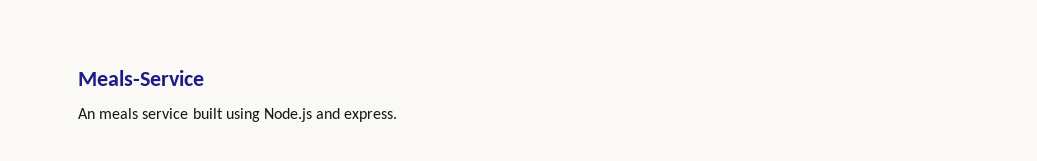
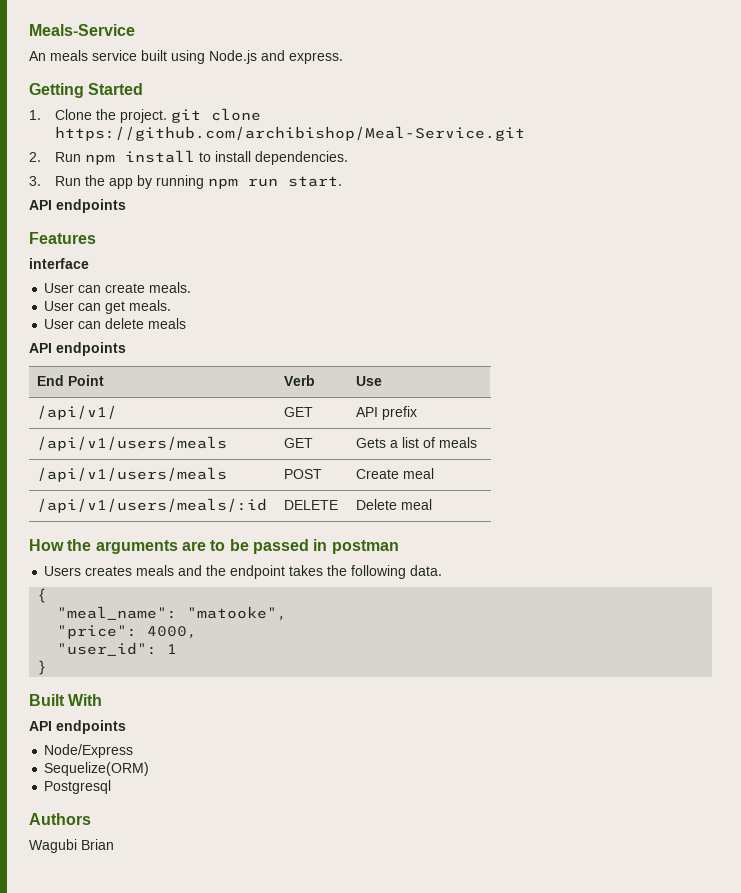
+ Getting Started
+ 1. Clone the project. git clone https://github.com/archibishop/Meal-Service.git
+ 2. Run npm install to install dependencies.
+ 3. Run the app by running npm run start.
+ API endpoints
+ Features
+ interface
+ User can create meals.
+ User can get meals.
+ User can delete meals
+ API endpoints
+ End Point | Verb | Use
+ /api/v1/ | GET | API prefix
+ /api/v1/users/meals | GET | Gets a list of meals
+ /api/v1/users/meals | POST | Create meal
+ /api/v1/users/meals/:id | DELETE | Delete meal
+ How the arguments are to be passed in postman
+ Users creates meals and the endpoint takes the following data.
+ {
+ "meal_name": "matooke",
+ "price": 4000,
+ "user_id": 1
+ }
+ Built With
+ API endpoints
+ Node/Express
+ Sequelize(ORM)
+ Postgresql
+ Authors
+ Wagubi Brian

